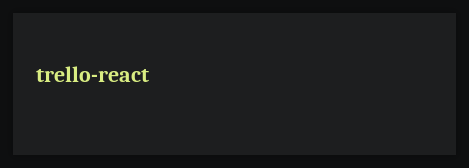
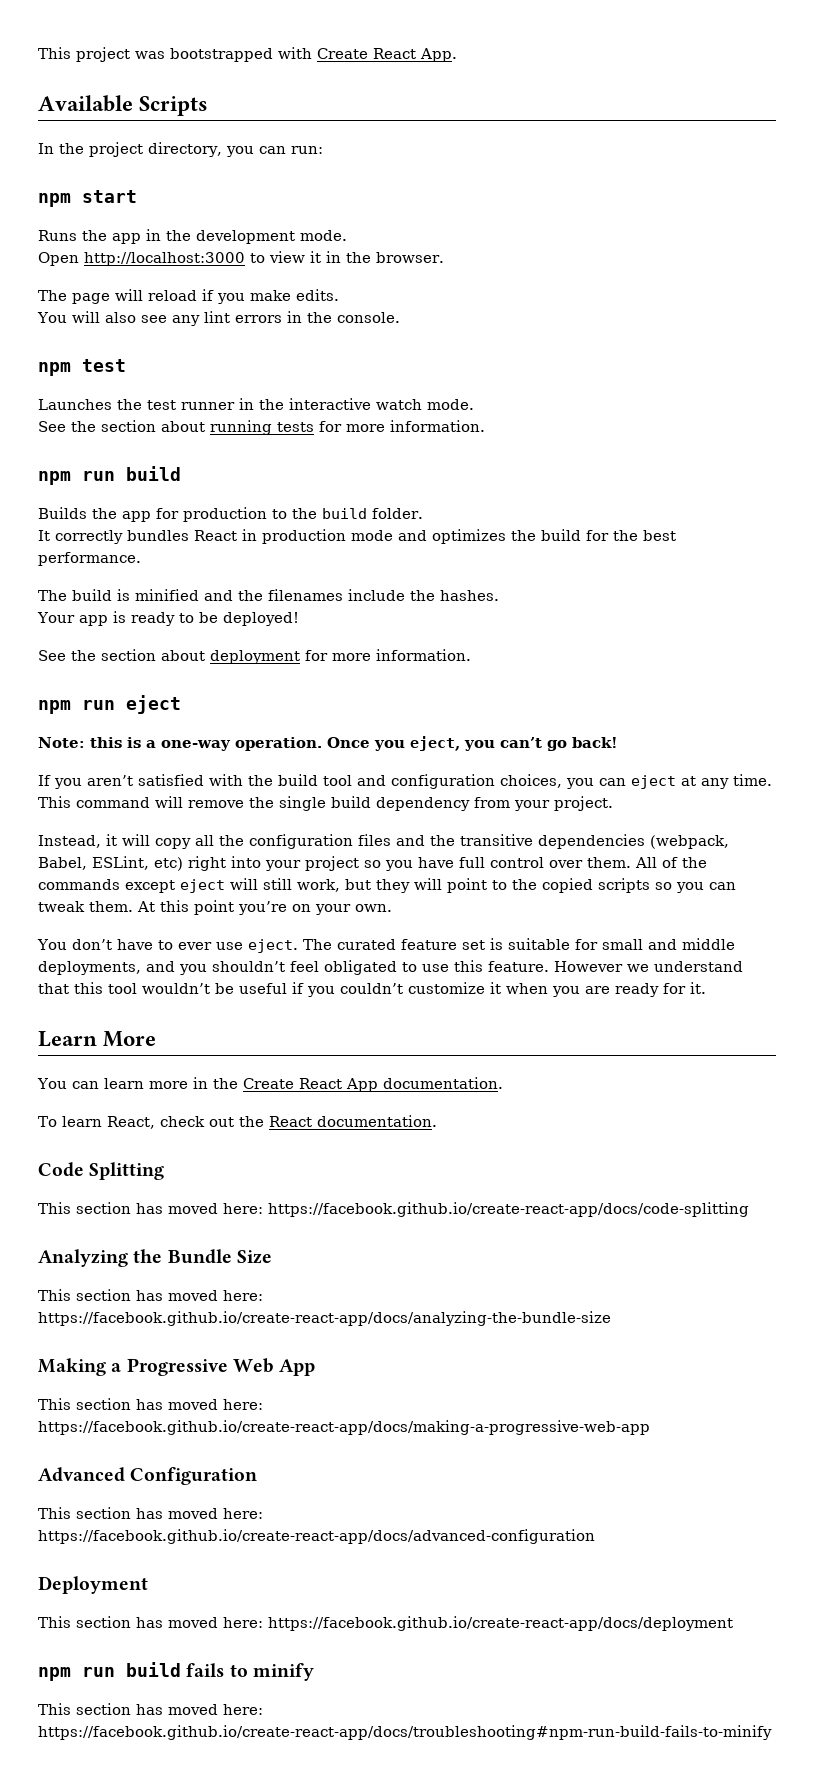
- trello-react
+ This project was bootstrapped with Create React App.
+ Available Scripts
+ In the project directory, you can run:
+ npm start
+ Runs the app in the development mode.
+ Open http://localhost:3000 to view it in the browser.
+ The page will reload if you make edits.
+ You will also see any lint errors in the console.
+ npm test
+ Launches the test runner in the interactive watch mode.
+ See the section about running tests for more information.
+ npm run build
+ Builds the app for production to the build folder.
+ It correctly bundles React in production mode and optimizes the build for the best performance.
+ The build is minified and the filenames include the hashes.
+ Your app is ready to be deployed!
+ See the section about deployment for more information.
+ npm run eject
+ Note: this is a one-way operation. Once you eject, you can’t go back!
+ If you aren’t satisfied with the build tool and configuration choices, you can eject at any time. This command will remove the single build dependency from your project.
+ Instead, it will copy all the configuration files and the transitive dependencies (webpack, Babel, ESLint, etc) right into your project so you have full control over them. All of the commands except eject will still work, but they will point to the copied scripts so you can tweak them. At this point you’re on your own.
+ You don’t have to ever use eject. The curated feature set is suitable for small and middle deployments, and you shouldn’t feel obligated to use this feature. However we understand that this tool wouldn’t be useful if you couldn’t customize it when you are ready for it.
+ Learn More
+ You can learn more in the Create React App documentation.
+ To learn React, check out the React documentation.
+ Code Splitting
+ This section has moved here: https://facebook.github.io/create-react-app/docs/code-splitting
+ Analyzing the Bundle Size
+ This section has moved here: https://facebook.github.io/create-react-app/docs/analyzing-the-bundle-size
+ Making a Progressive Web App
+ This section has moved here: https://facebook.github.io/create-react-app/docs/making-a-progressive-web-app
+ Advanced Configuration
+ This section has moved here: https://facebook.github.io/create-react-app/docs/advanced-configuration
+ Deployment
+ This section has moved here: https://facebook.github.io/create-react-app/docs/deployment
+ npm run build fails to minify
+ This section has moved here: https://facebook.github.io/create-react-app/docs/troubleshooting#npm-run-build-fails-to-minify

